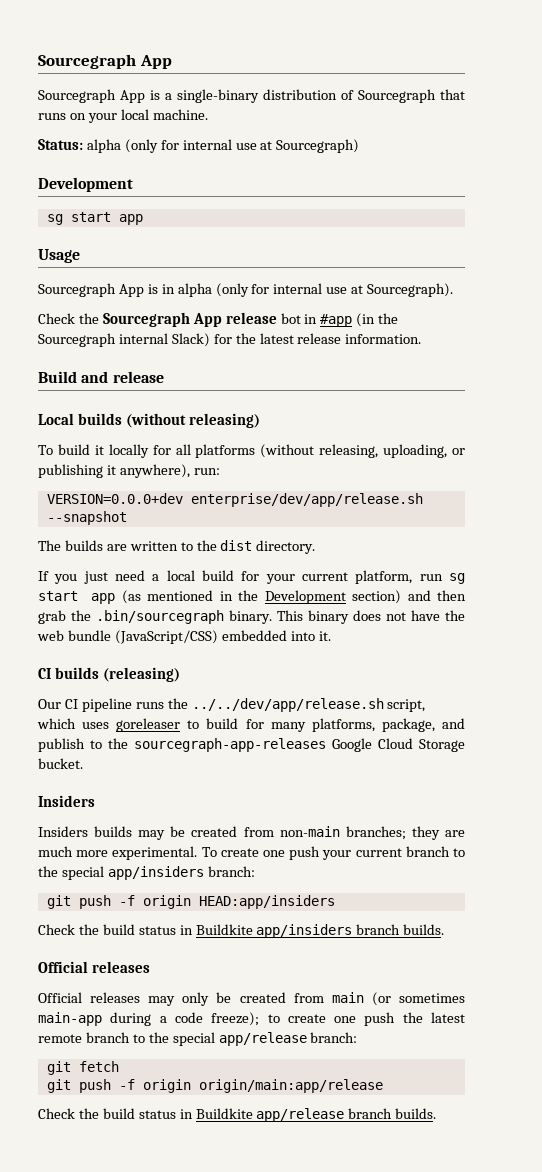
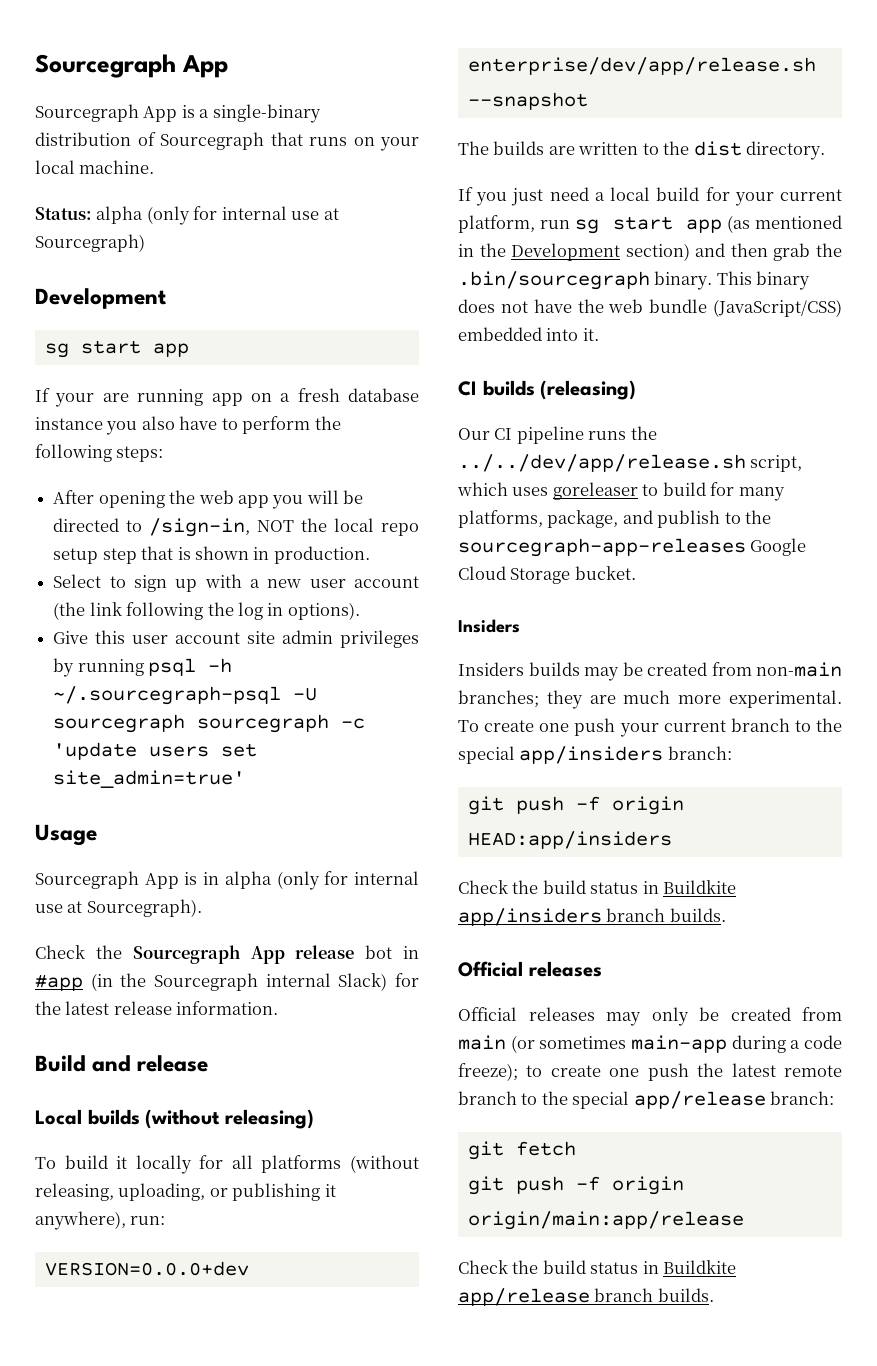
+ If your are running app on a fresh database instance you also have to perform the following steps:
+ After opening the web app you will be directed to /sign-in, NOT the local repo setup step that is shown in production.
+ Select to sign up with a new user account (the link following the log in options).
+ Give this user account site admin privileges by running psql -h ~/.sourcegraph-psql -U sourcegraph sourcegraph -c 'update users set site_admin=true'

